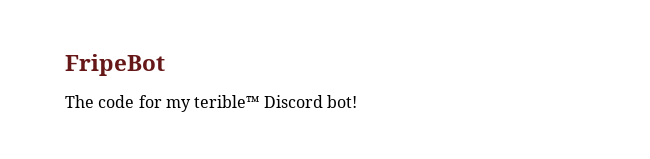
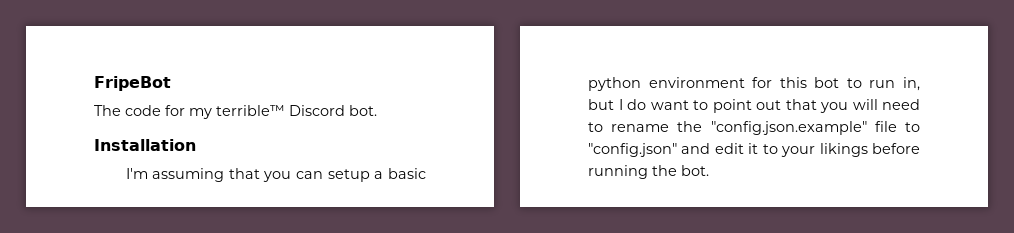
- The code for my terible™ Discord bot!
+ The code for my terrible™ Discord bot.
+ Installation
+ I'm assuming that you can setup a basic python environment for this bot to run in, but I do want to point out that you will need to rename the "config.json.example" file to "config.json" and edit it to your likings before running the bot.

